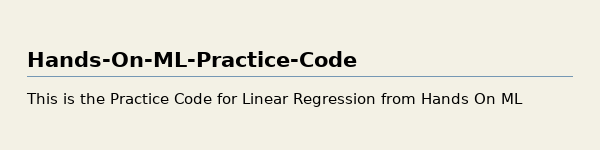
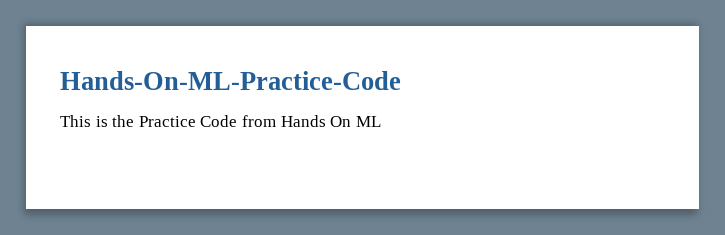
- This is the Practice Code for Linear Regression from Hands On ML
+ This is the Practice Code from Hands On ML

